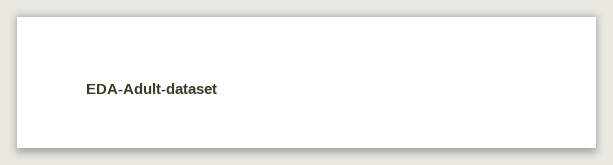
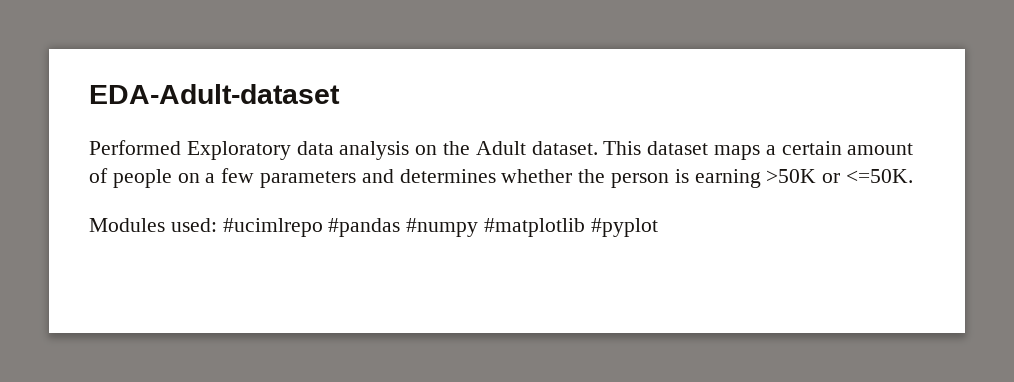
+ Performed Exploratory data analysis on the Adult dataset. This dataset maps a certain amount of people on a few parameters and determines whether the person is earning >50K or <=50K.
+ Modules used: #ucimlrepo #pandas #numpy #matplotlib #pyplot

